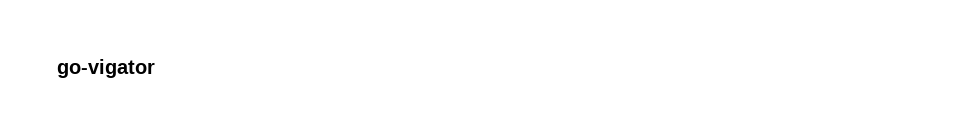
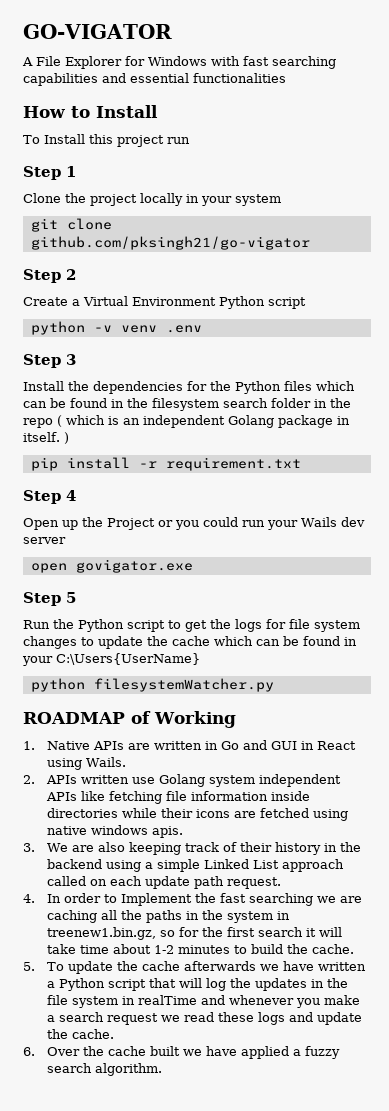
- go-vigator
+ GO-VIGATOR
+ A File Explorer for Windows with fast searching capabilities and essential functionalities
+ How to Install
+ To Install this project run
+ Step 1
+ Clone the project locally in your system
+ git clone github.com/pksingh21/go-vigator
+ Step 2
+ Create a Virtual Environment Python script
+ python -v venv .env
+ Step 3
+ Install the dependencies for the Python files which can be found in the filesystem search folder in the repo ( which is an independent Golang package in itself. )
+ pip install -r requirement.txt
+ Step 4
+ Open up the Project or you could run your Wails dev server
+ open govigator.exe
+ Step 5
+ Run the Python script to get the logs for file system changes to update the cache which can be found in your C:\Users{UserName}
+ python filesystemWatcher.py
+ ROADMAP of Working
+ 1. Native APIs are written in Go and GUI in React using Wails.
+ 2. APIs written use Golang system independent APIs like fetching file information inside directories while their icons are fetched using native windows apis.
+ 3. We are also keeping track of their history in the backend using a simple Linked List approach called on each update path request.
+ 4. In order to Implement the fast searching we are caching all the paths in the system in treenew1.bin.gz, so for the first search it will take time about 1-2 minutes to build the cache.
+ 5. To update the cache afterwards we have written a Python script that will log the updates in the file system in realTime and whenever you make a search request we read these logs and update the cache.
+ 6. Over the cache built we have applied a fuzzy search algorithm.

